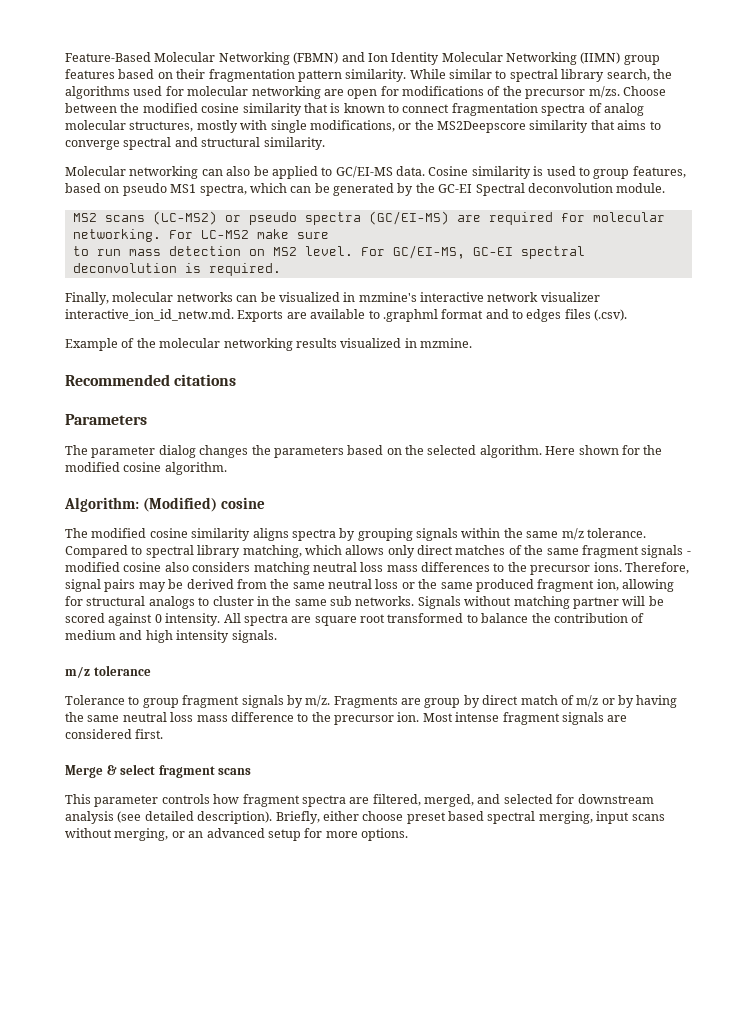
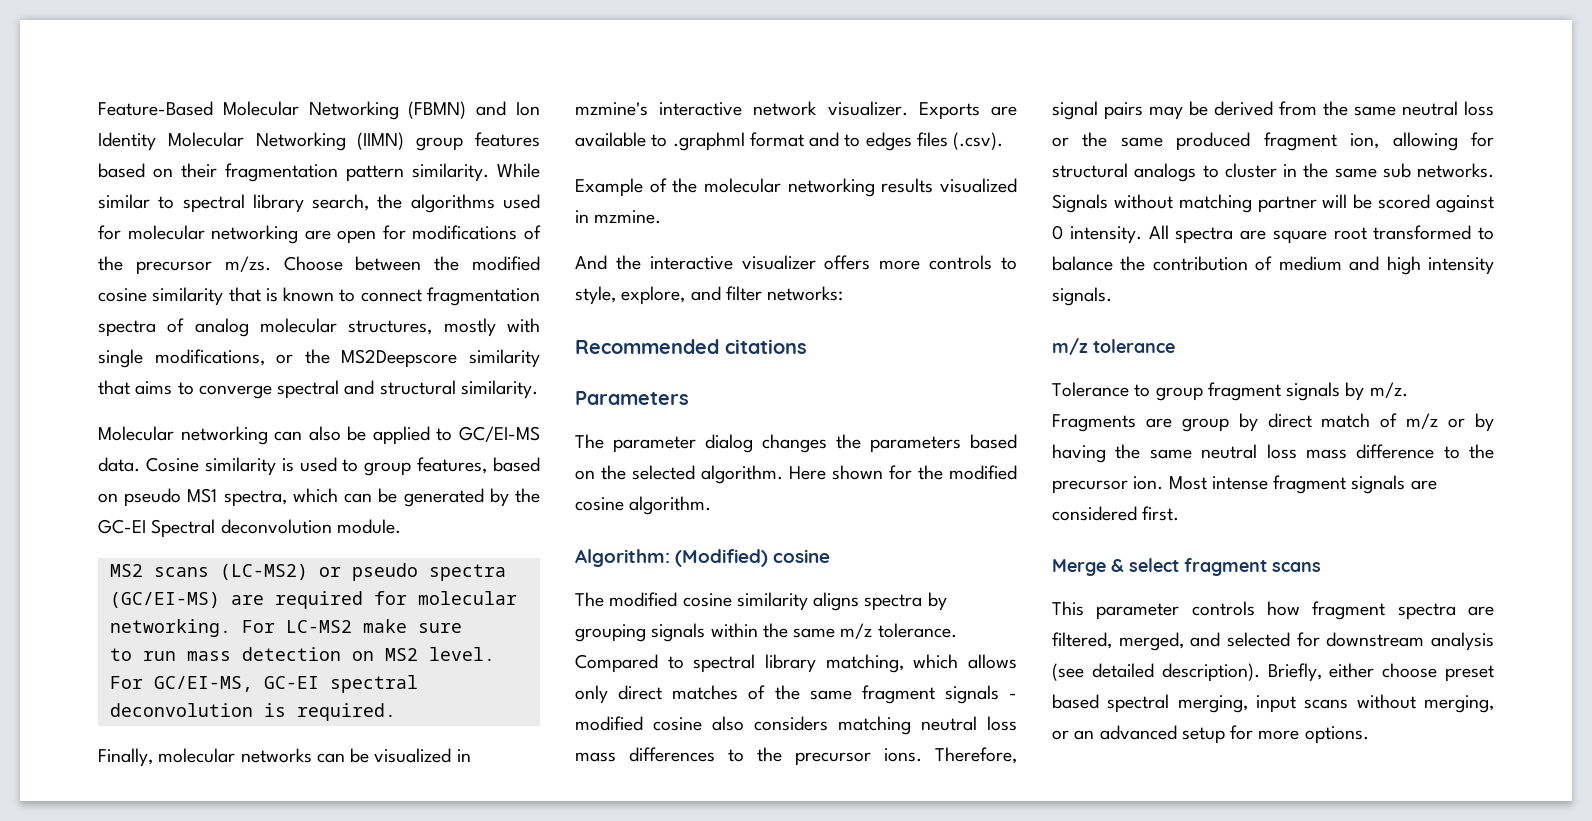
- Finally, molecular networks can be visualized in mzmine's interactive network visualizer interactive_ion_id_netw.md. Exports are available to .graphml format and to edges files (.csv).
+ Finally, molecular networks can be visualized in mzmine's interactive network visualizer. Exports are available to .graphml format and to edges files (.csv).
+ And the interactive visualizer offers more controls to style, explore, and filter networks:

